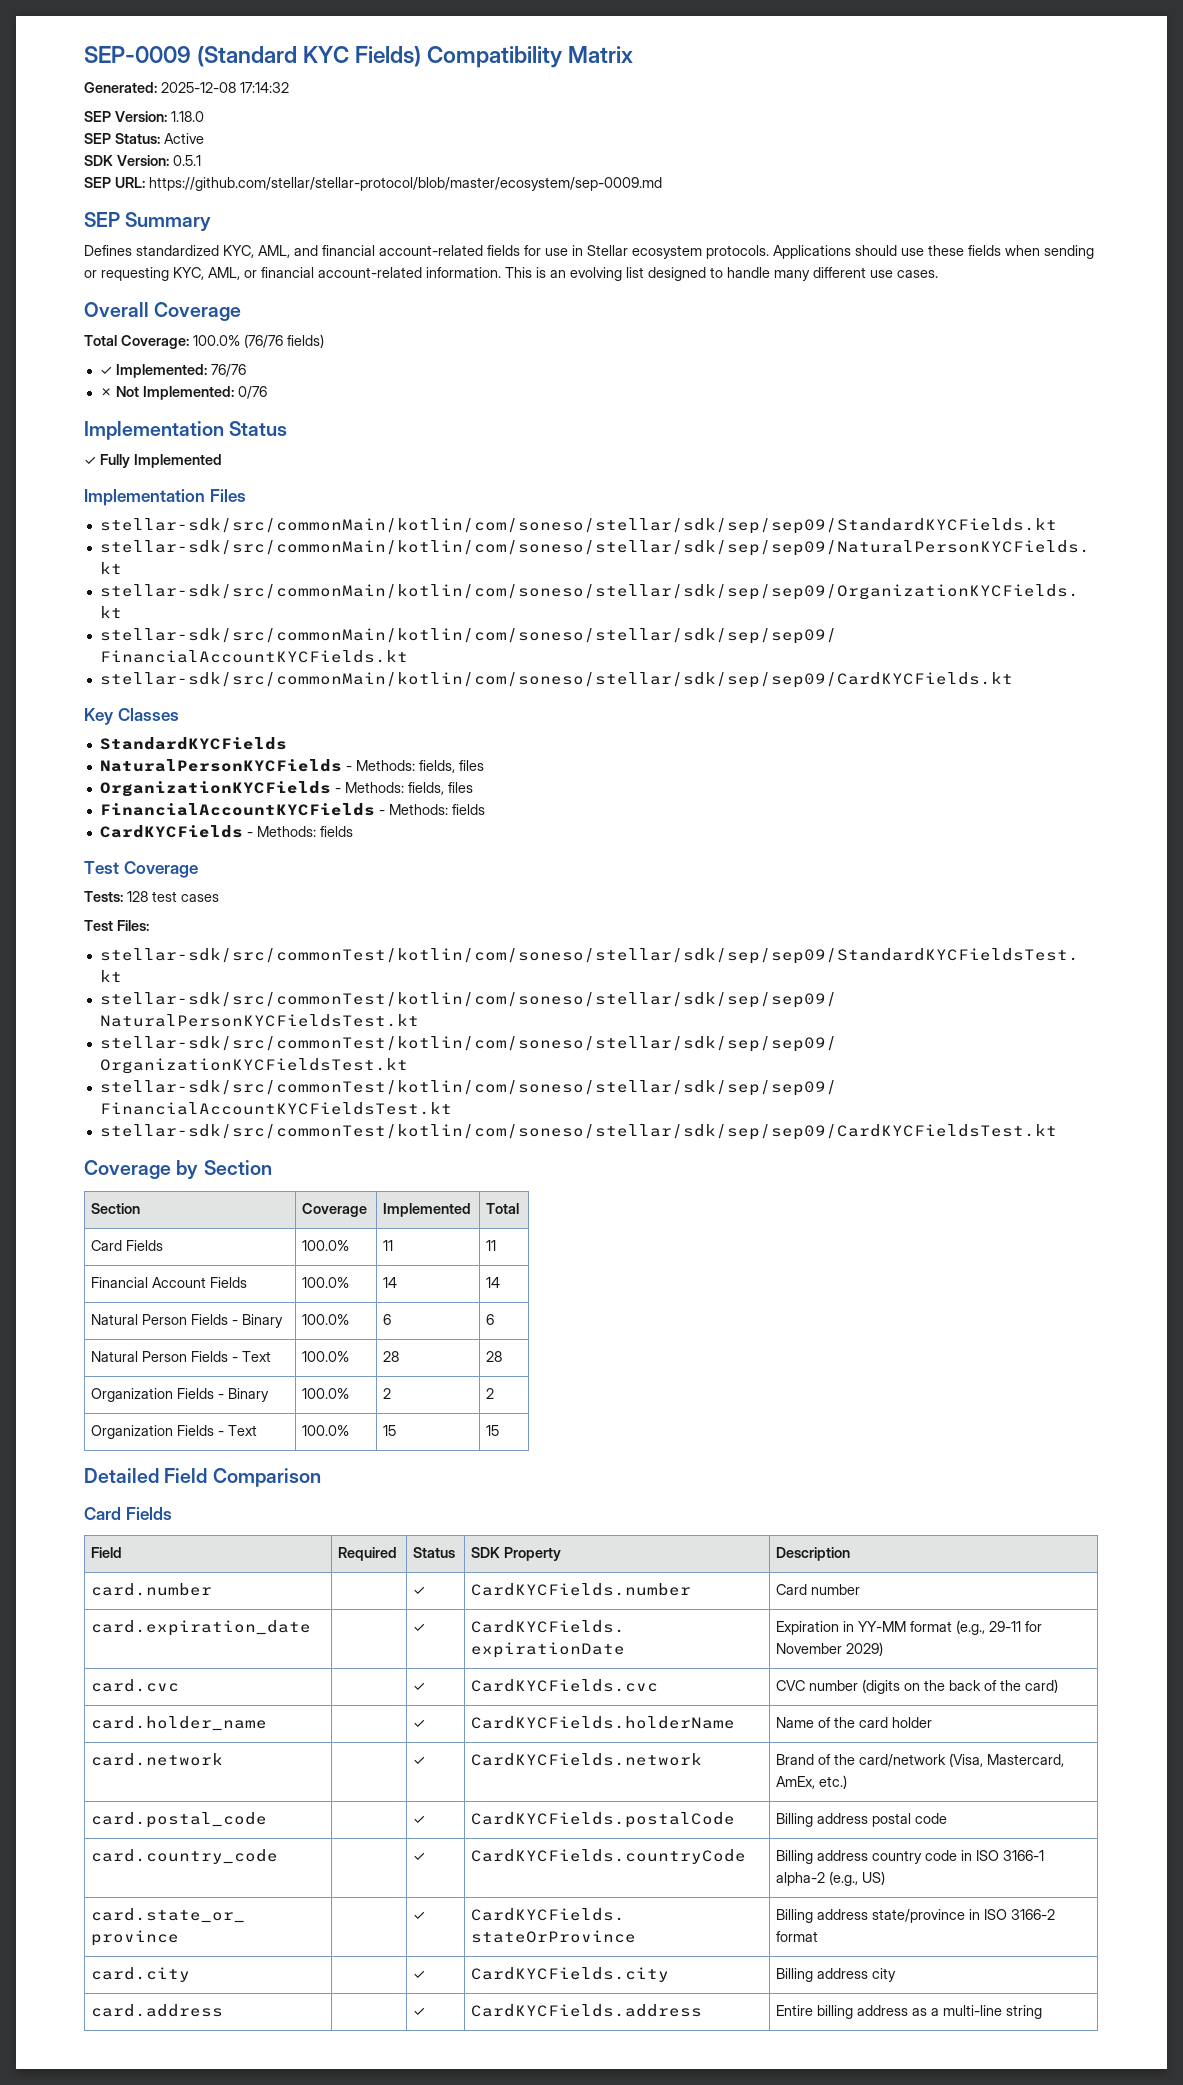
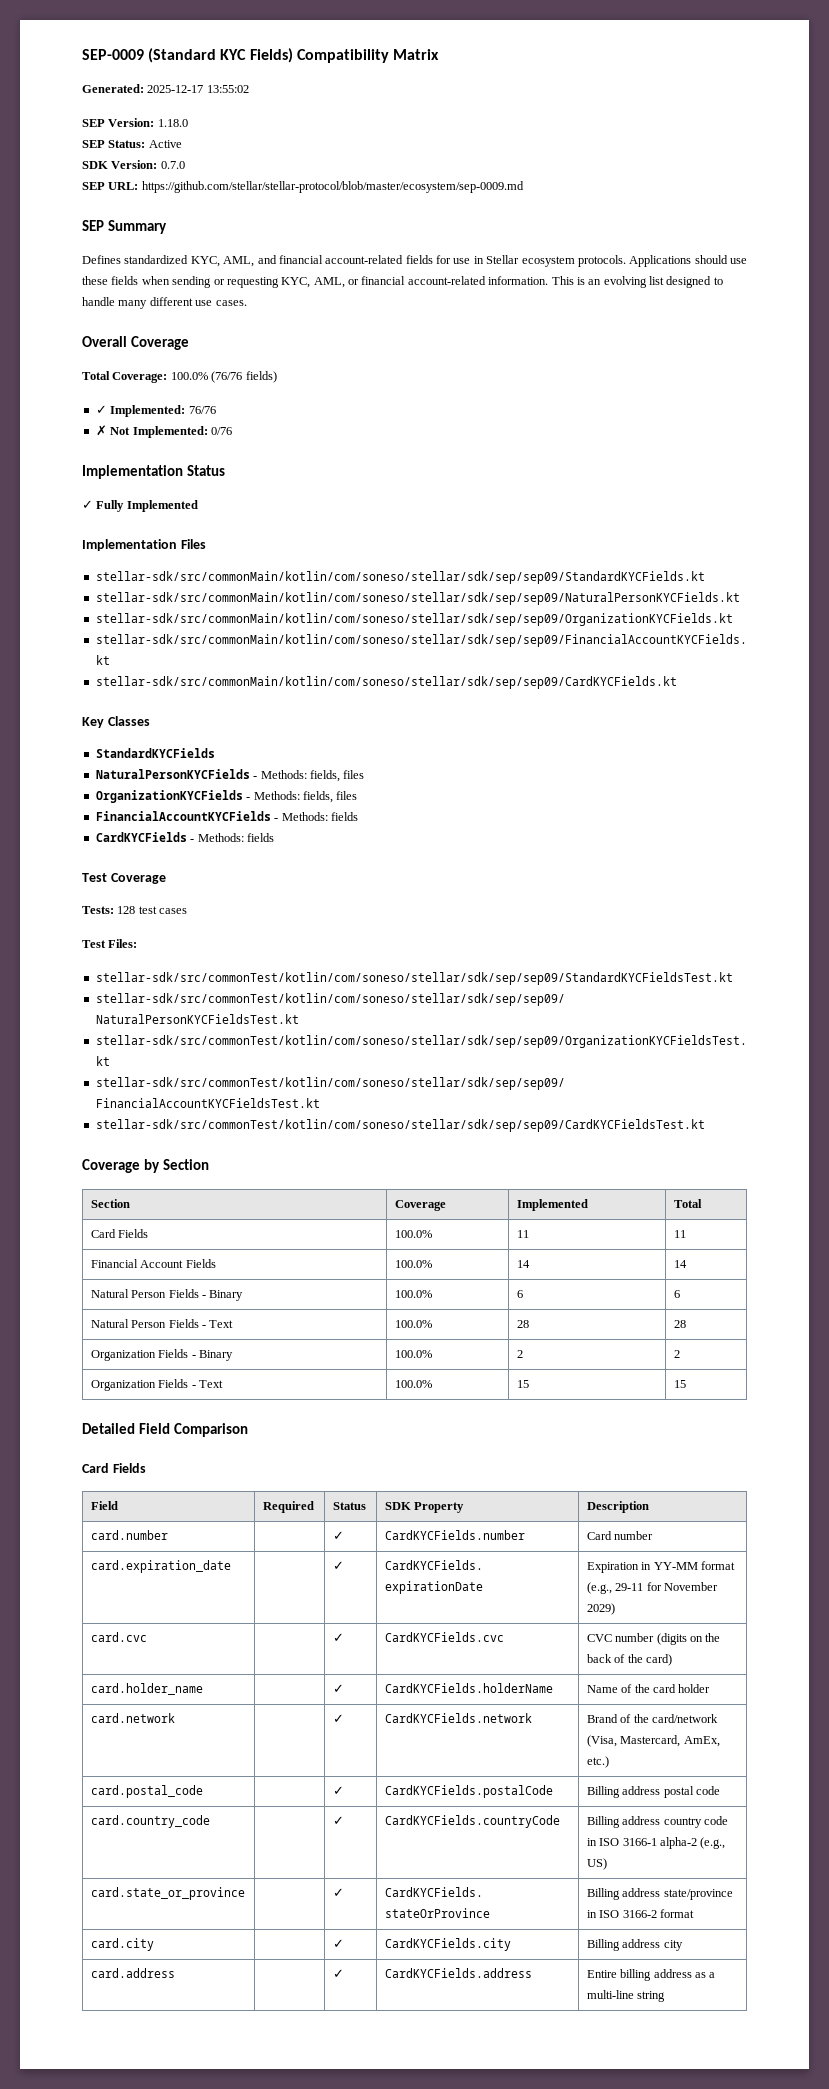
- Generated: 2025-12-08 17:14:32
+ Generated: 2025-12-17 13:55:02
- SDK Version: 0.5.1
+ SDK Version: 0.7.0

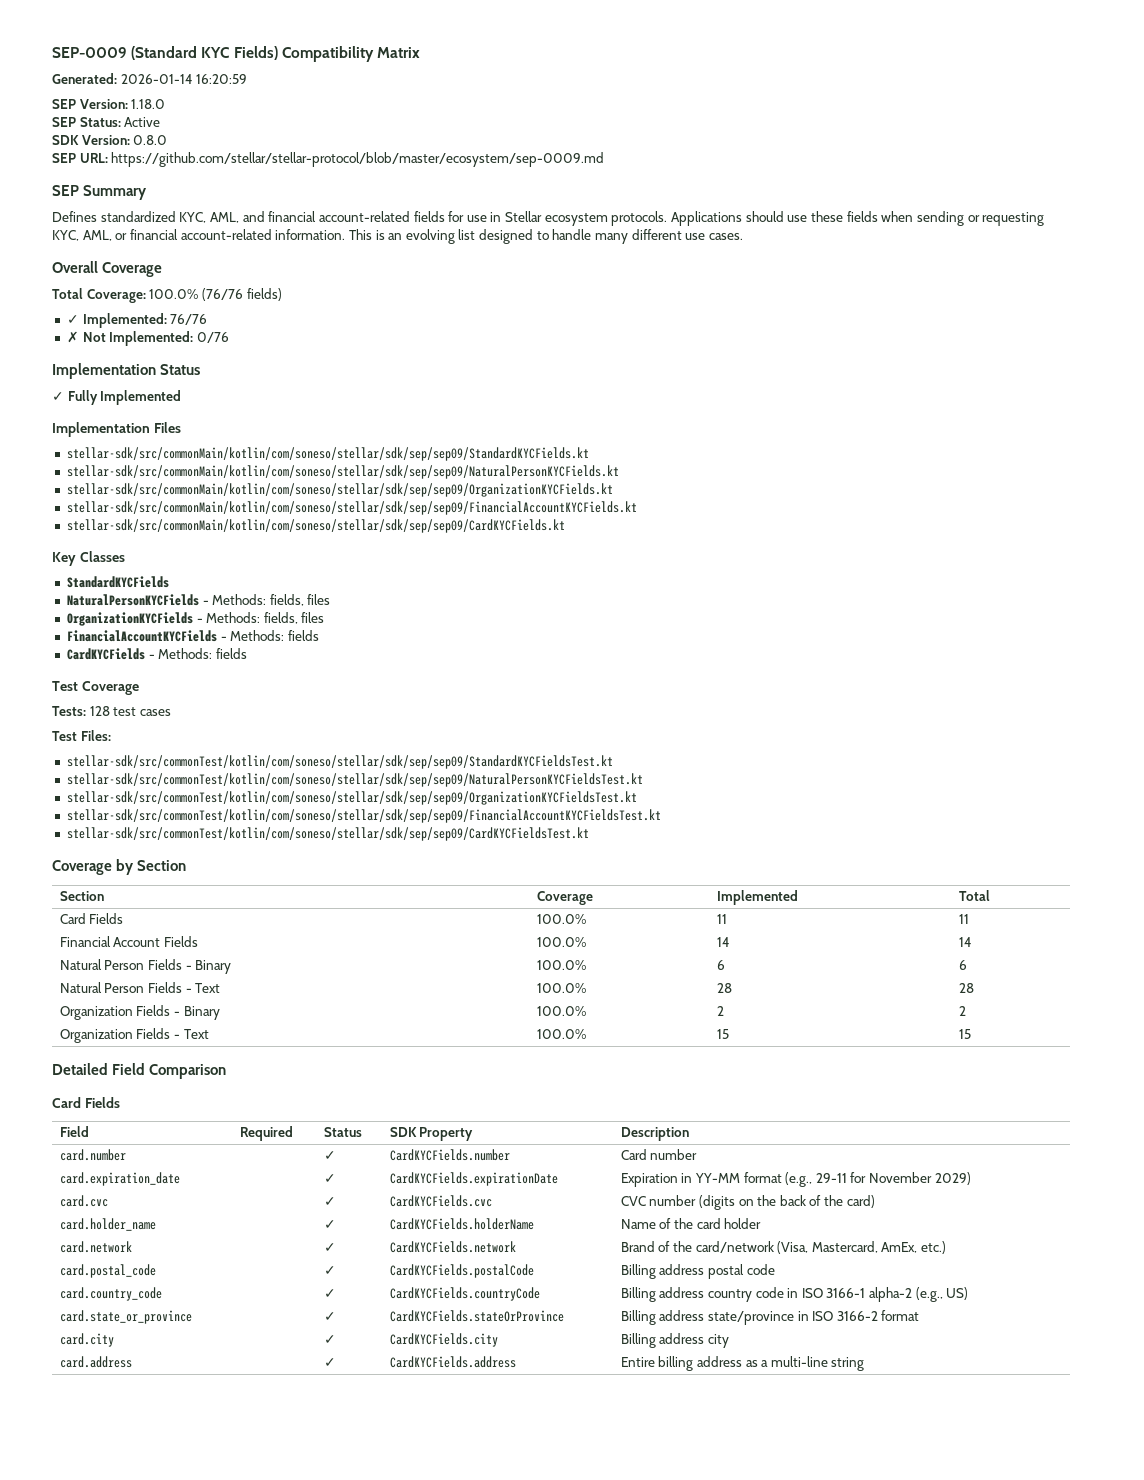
- Generated: 2025-12-17 13:55:02
+ Generated: 2026-01-14 16:20:59
- SDK Version: 0.7.0
+ SDK Version: 0.8.0

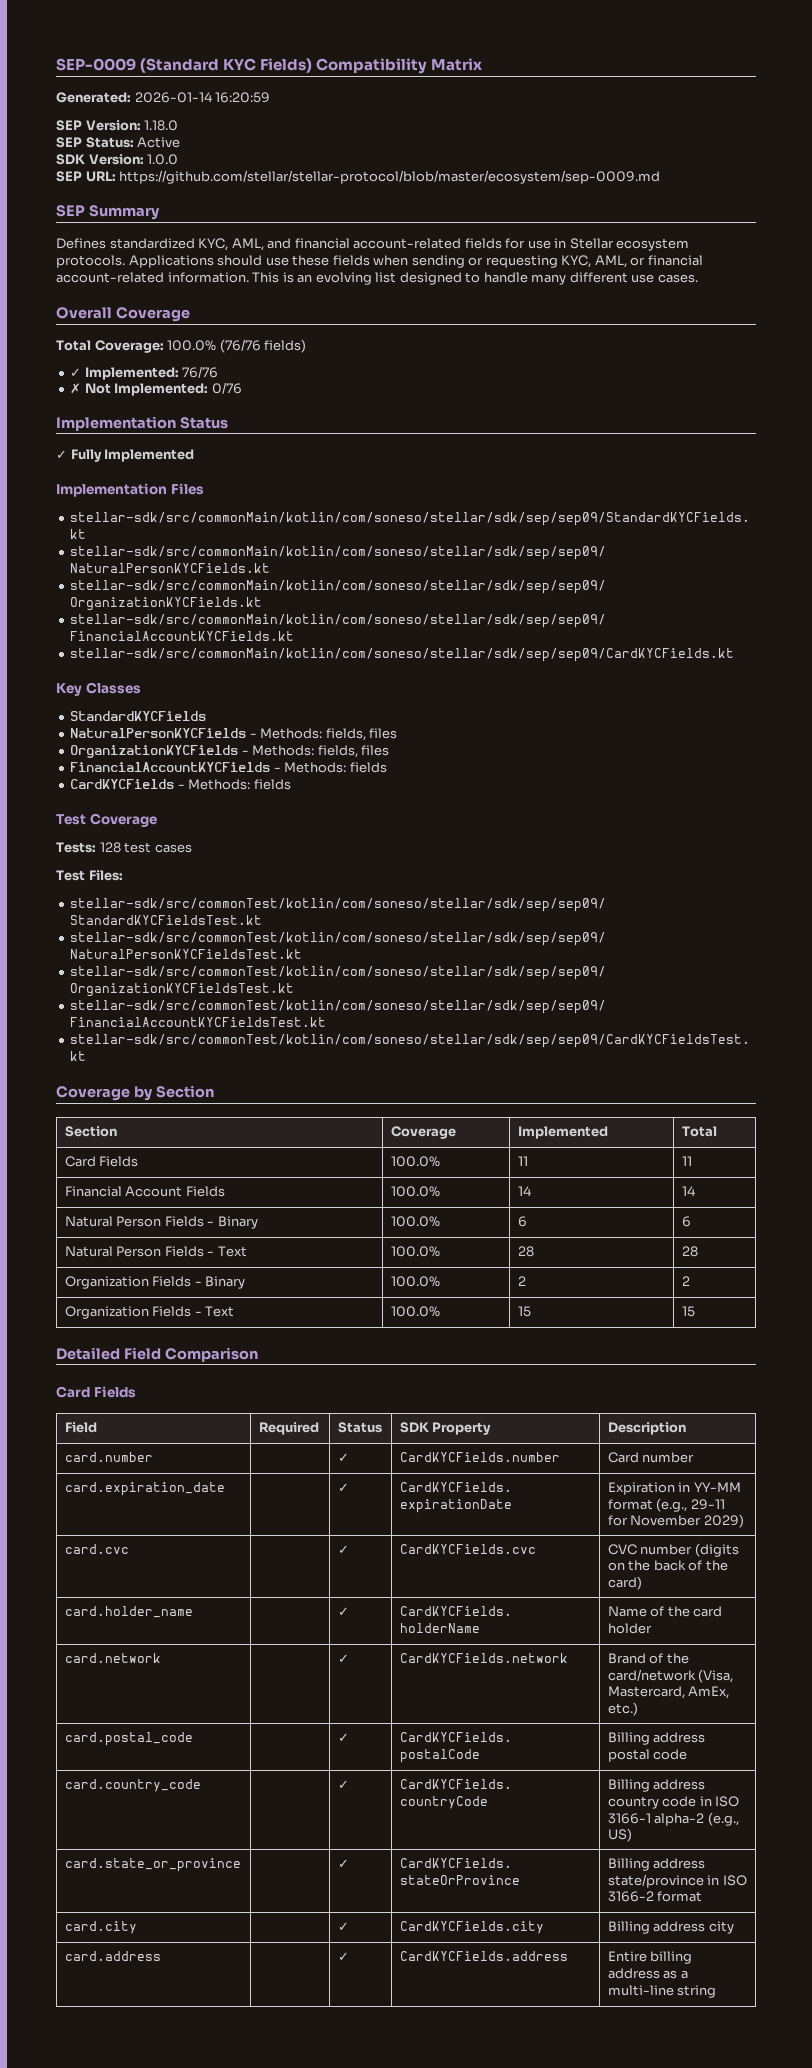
- SDK Version: 0.8.0
+ SDK Version: 1.0.0

